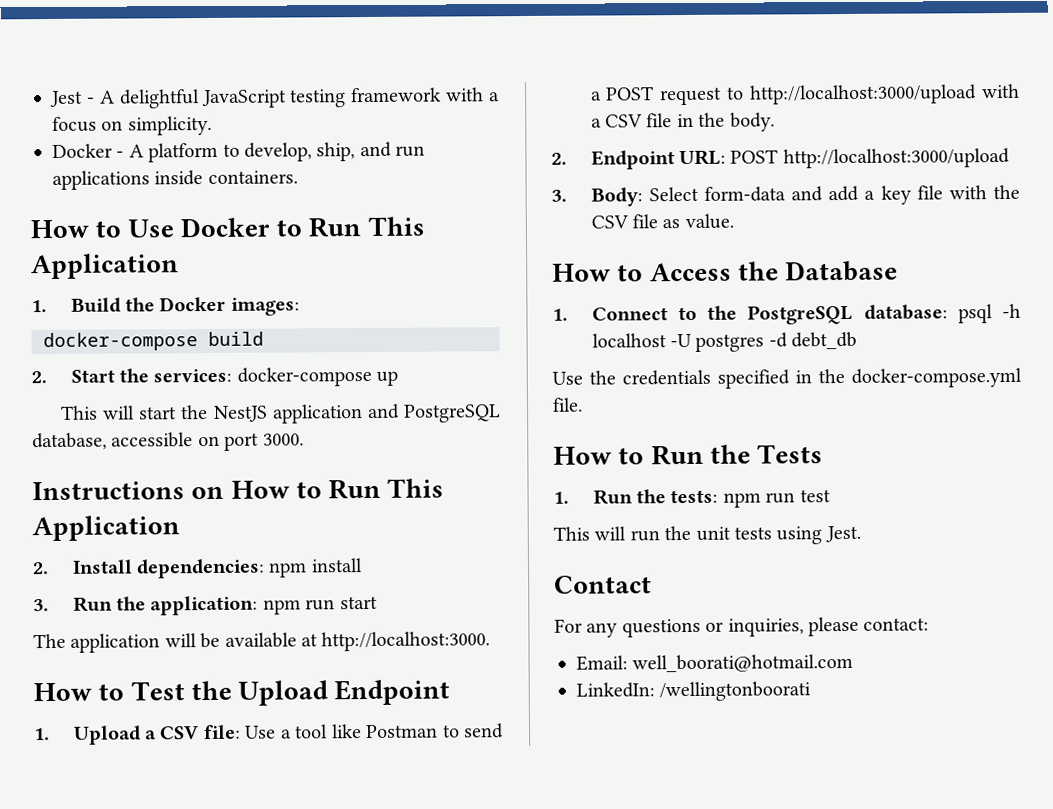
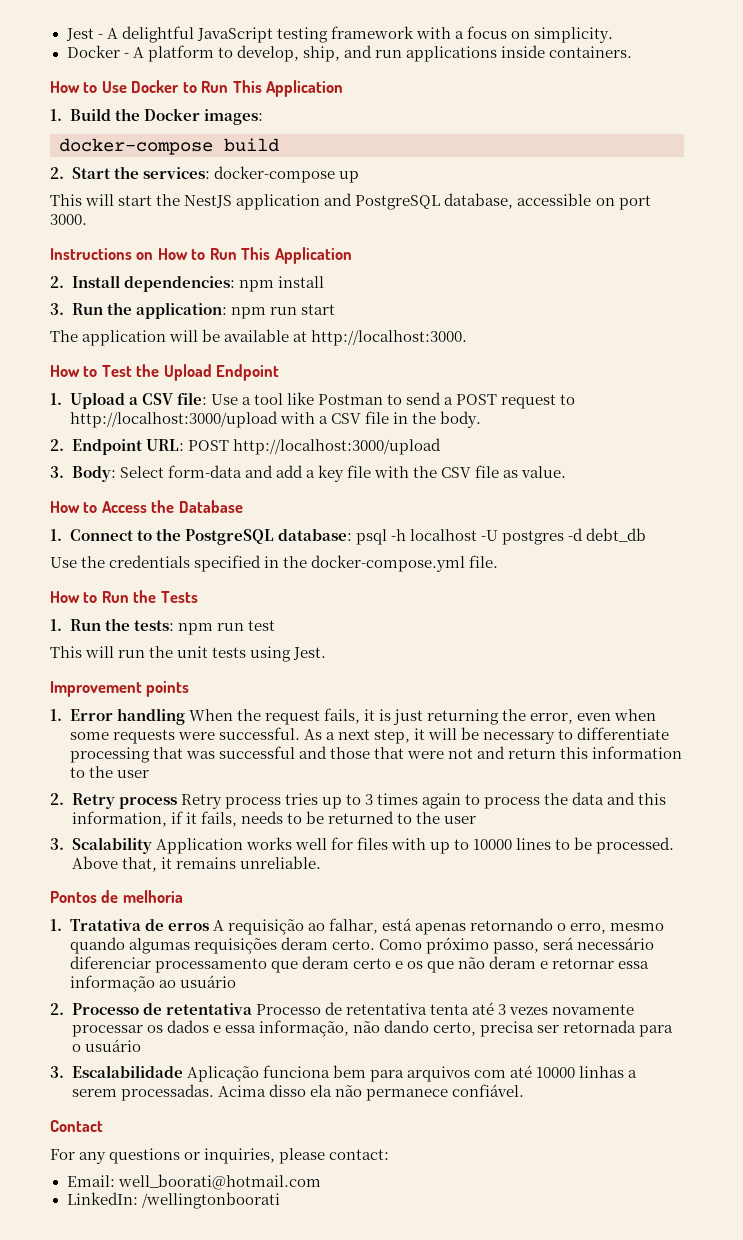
+ Improvement points
+ 1. Error handling When the request fails, it is just returning the error, even when some requests were successful. As a next step, it will be necessary to differentiate processing that was successful and those that were not and return this information to the user
+ 2. Retry process Retry process tries up to 3 times again to process the data and this information, if it fails, needs to be returned to the user
+ 3. Scalability Application works well for files with up to 10000 lines to be processed. Above that, it remains unreliable.
+ Pontos de melhoria
+ 1. Tratativa de erros A requisição ao falhar, está apenas retornando o erro, mesmo quando algumas requisições deram certo. Como próximo passo, será necessário diferenciar processamento que deram certo e os que não deram e retornar essa informação ao usuário
+ 2. Processo de retentativa Processo de retentativa tenta até 3 vezes novamente processar os dados e essa informação, não dando certo, precisa ser retornada para o usuário
+ 3. Escalabilidade Aplicação funciona bem para arquivos com até 10000 linhas a serem processadas. Acima disso ela não permanece confiável.

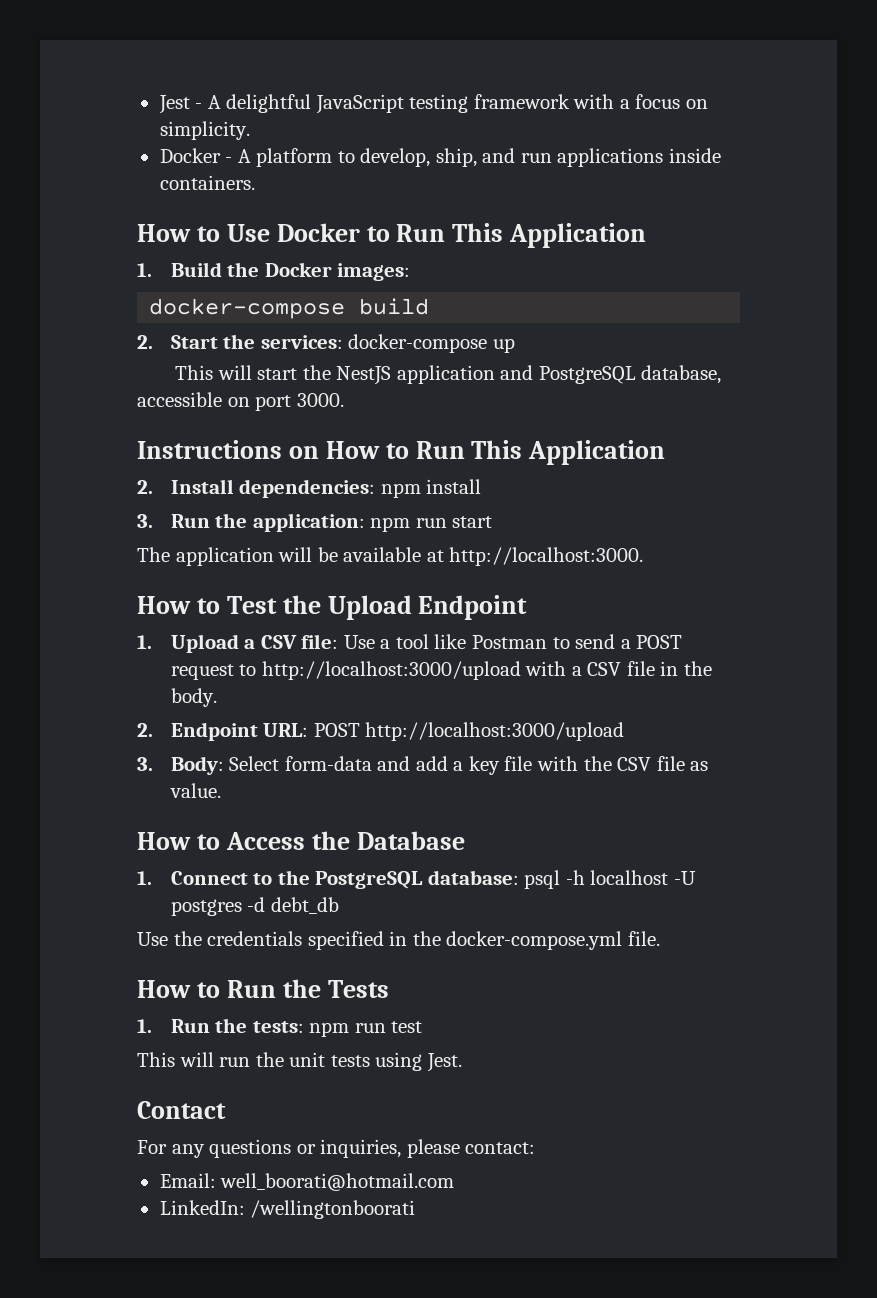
- Improvement points
- 1. Error handling When the request fails, it is just returning the error, even when some requests were successful. As a next step, it will be necessary to differentiate processing that was successful and those that were not and return this information to the user
- 2. Retry process Retry process tries up to 3 times again to process the data and this information, if it fails, needs to be returned to the user
- 3. Scalability Application works well for files with up to 10000 lines to be processed. Above that, it remains unreliable.
- Pontos de melhoria
- 1. Tratativa de erros A requisição ao falhar, está apenas retornando o erro, mesmo quando algumas requisições deram certo. Como próximo passo, será necessário diferenciar processamento que deram certo e os que não deram e retornar essa informação ao usuário
- 2. Processo de retentativa Processo de retentativa tenta até 3 vezes novamente processar os dados e essa informação, não dando certo, precisa ser retornada para o usuário
- 3. Escalabilidade Aplicação funciona bem para arquivos com até 10000 linhas a serem processadas. Acima disso ela não permanece confiável.

